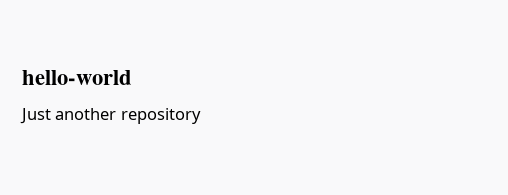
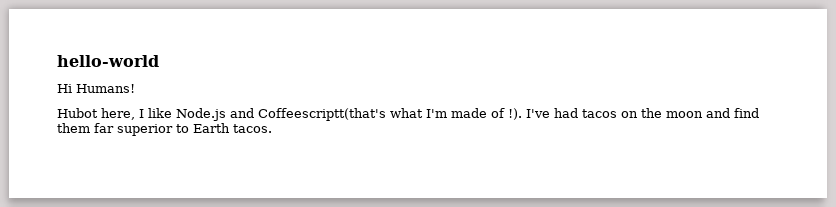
- Just another repository
+ Hi Humans!
+ Hubot here, I like Node.js and Coffeescriptt(that's what I'm made of !). I've had tacos on the moon and find them far superior to Earth tacos.

